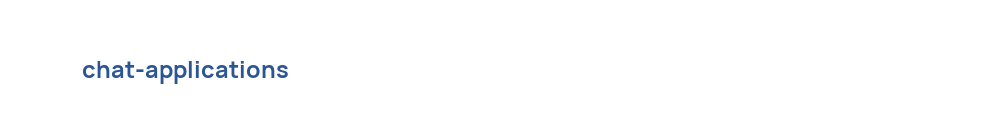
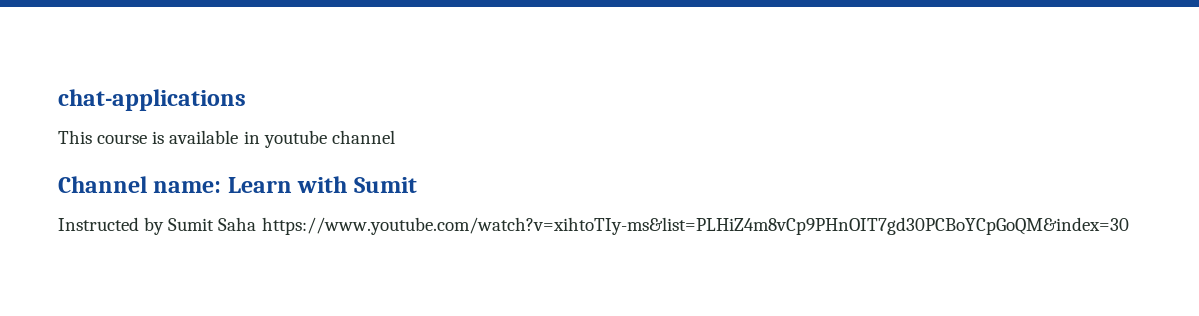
+ This course is available in youtube channel
+ Channel name: Learn with Sumit
+ Instructed by Sumit Saha https://www.youtube.com/watch?v=xihtoTIy-ms&list=PLHiZ4m8vCp9PHnOIT7gd30PCBoYCpGoQM&index=30

